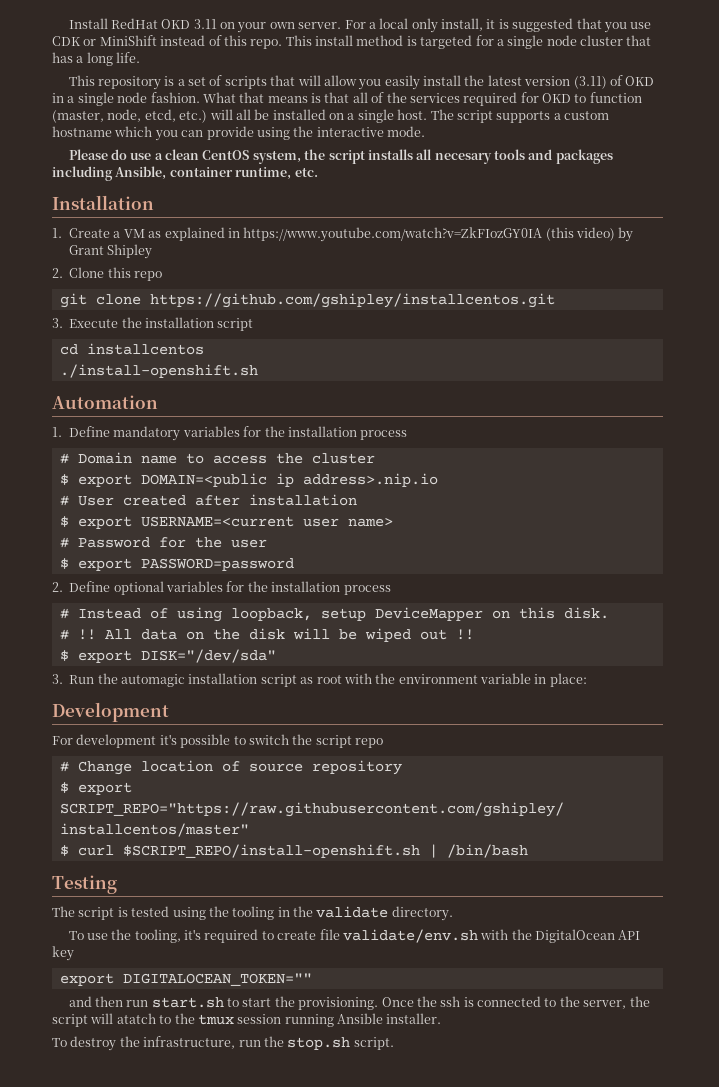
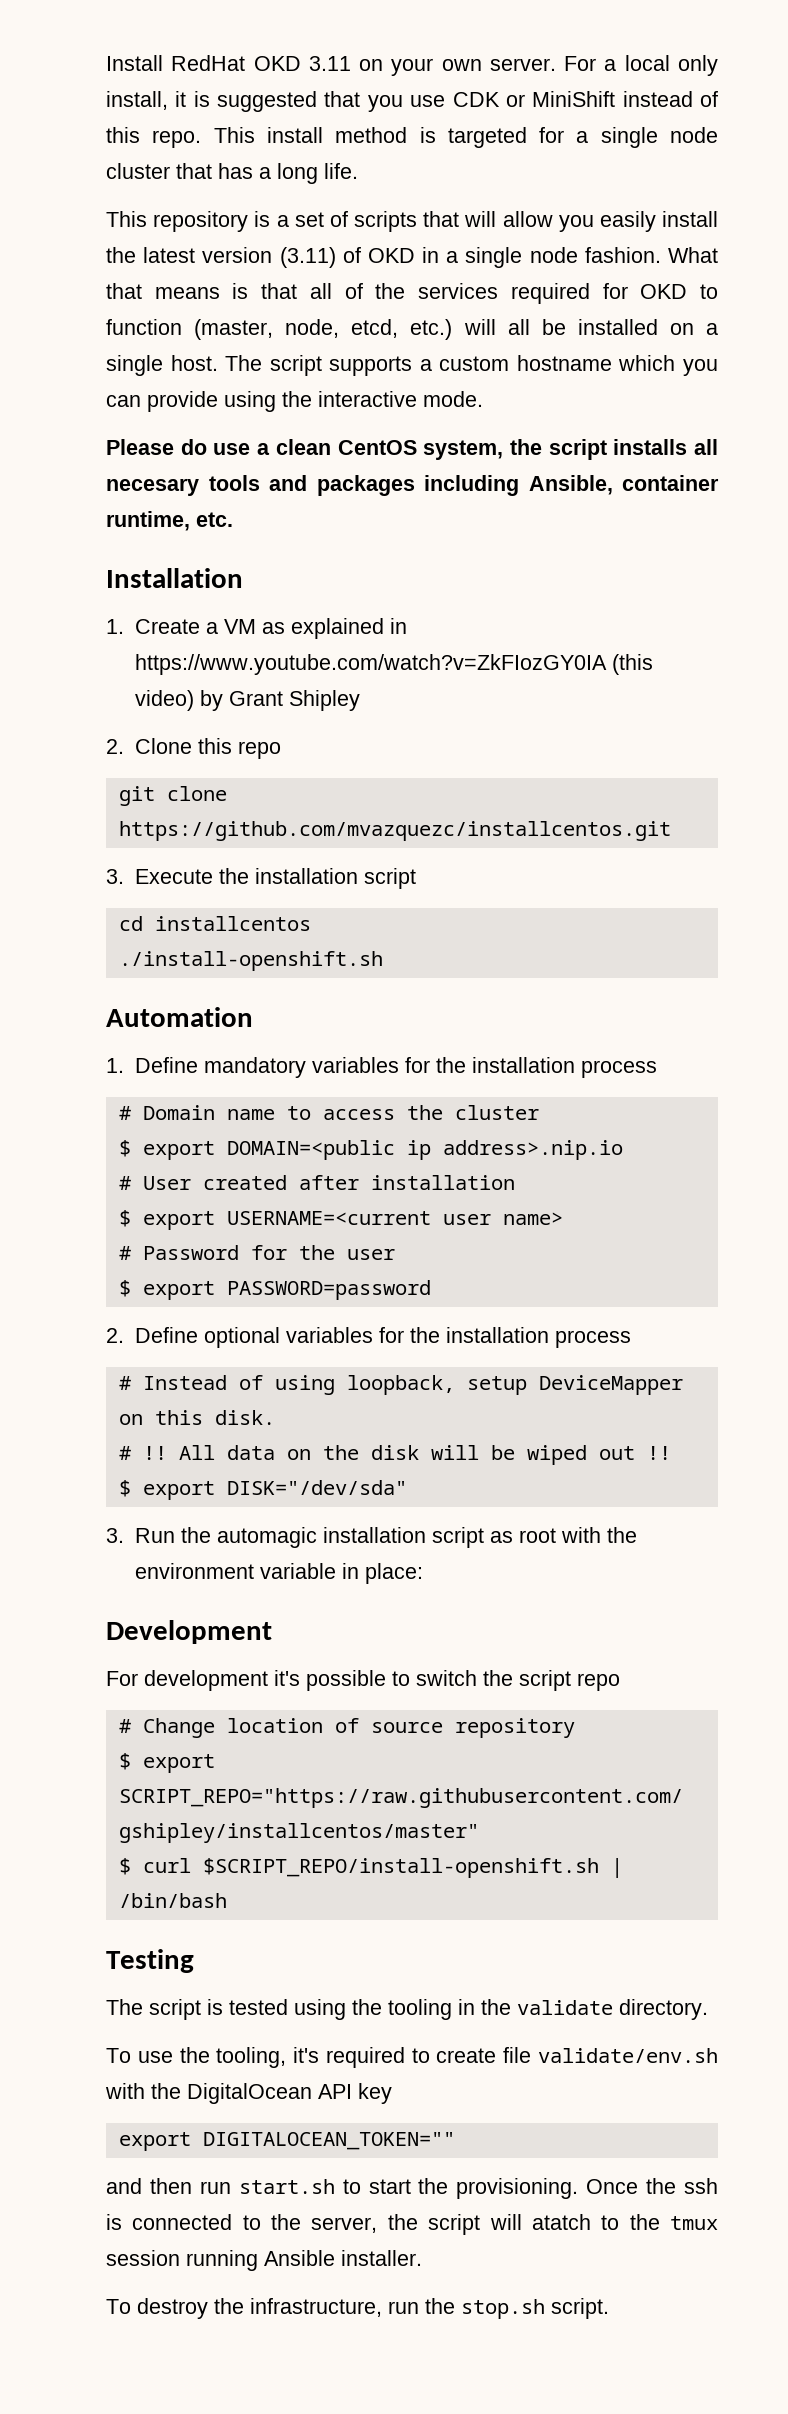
- git clone https://github.com/gshipley/installcentos.git
+ git clone https://github.com/mvazquezc/installcentos.git

